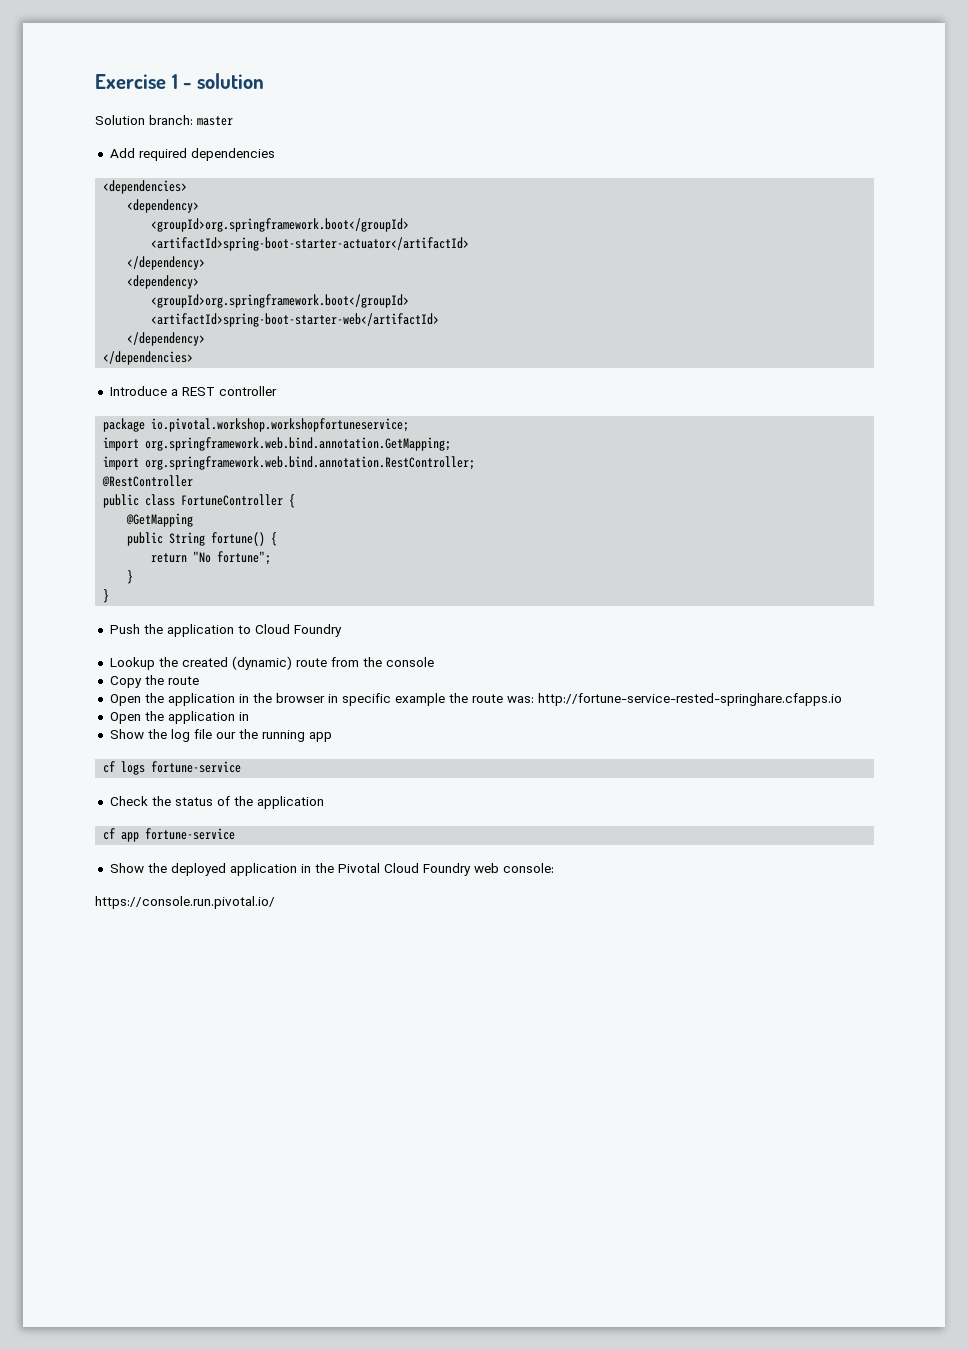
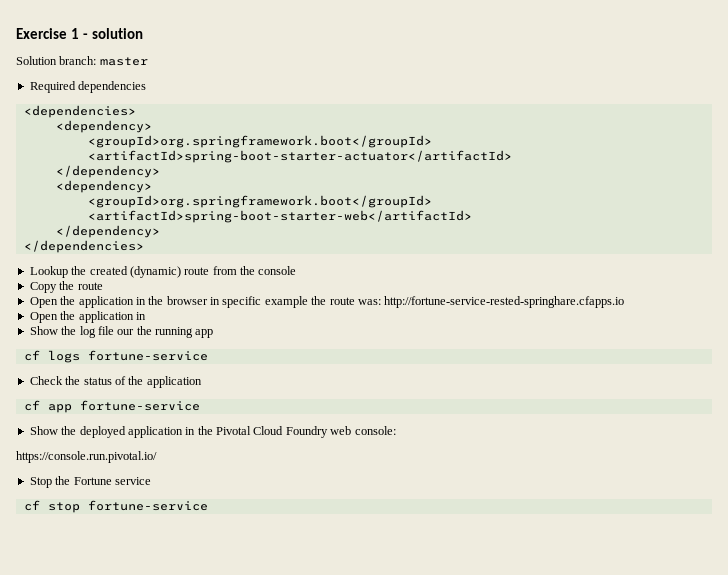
- Add required dependencies
+ Required dependencies
- Introduce a REST controller
- package io.pivotal.workshop.workshopfortuneservice;
- import org.springframework.web.bind.annotation.GetMapping;
- import org.springframework.web.bind.annotation.RestController;
- @RestController
- public class FortuneController {
- @GetMapping
- public String fortune() {
- return "No fortune";
- }
- }
- Push the application to Cloud Foundry
+ Stop the Fortune service
+ cf stop fortune-service

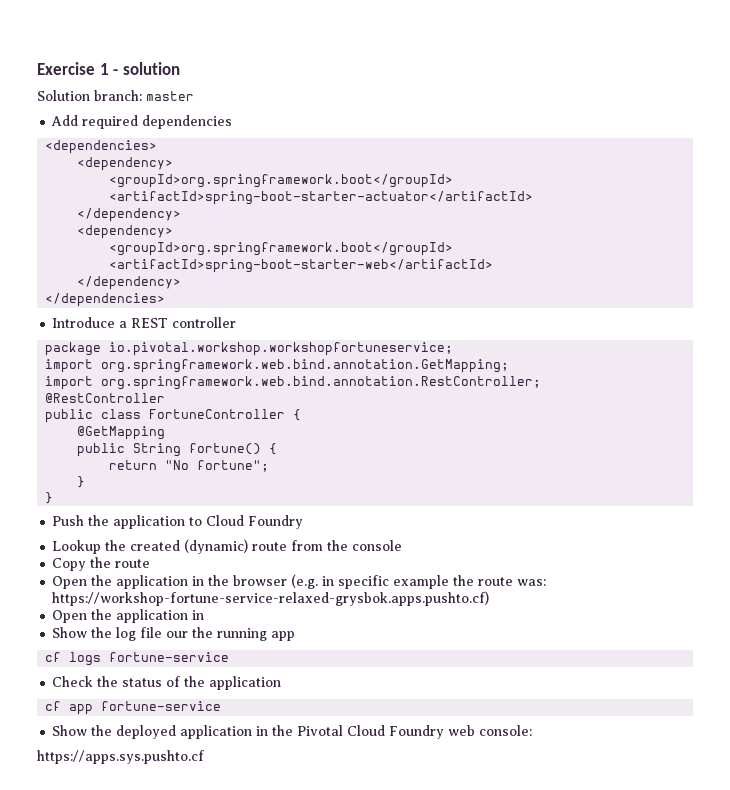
- Required dependencies
+ Add required dependencies
+ Introduce a REST controller
+ package io.pivotal.workshop.workshopfortuneservice;
+ import org.springframework.web.bind.annotation.GetMapping;
+ import org.springframework.web.bind.annotation.RestController;
+ @RestController
+ public class FortuneController {
+ @GetMapping
+ public String fortune() {
+ return "No fortune";
+ }
+ }
+ Push the application to Cloud Foundry
- Open the application in the browser in specific example the route was: http://fortune-service-rested-springhare.cfapps.io
+ Open the application in the browser (e.g. in specific example the route was: https://workshop-fortune-service-relaxed-grysbok.apps.pushto.cf)
- https://console.run.pivotal.io/
- Stop the Fortune service
- cf stop fortune-service
+ https://apps.sys.pushto.cf

